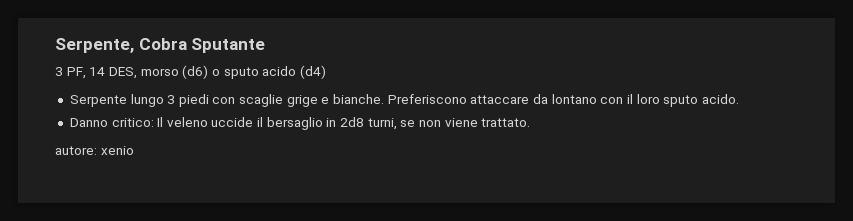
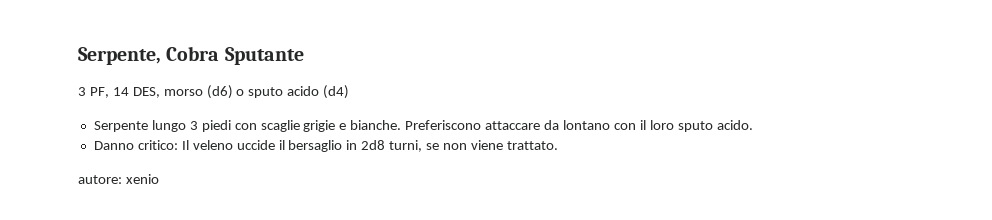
- Serpente lungo 3 piedi con scaglie grige e bianche.
+ Serpente lungo 3 piedi con scaglie grigie e bianche.

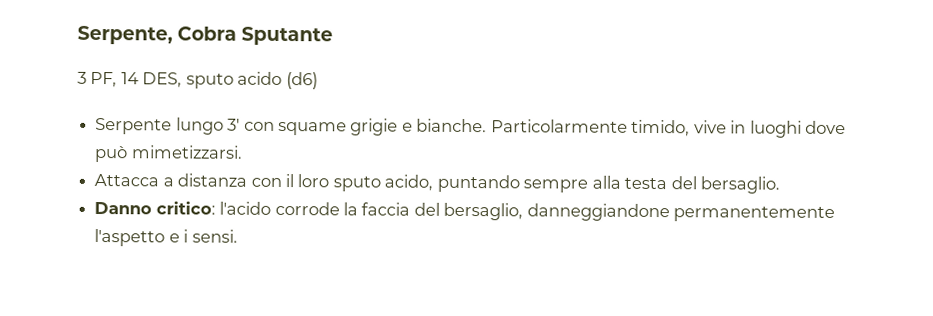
- 3 PF, 14 DES, morso (d6) o sputo acido (d4)
+ 3 PF, 14 DES, sputo acido (d6)
- Serpente lungo 3 piedi con scaglie grigie e bianche. Preferiscono attaccare da lontano con il loro sputo acido.
- Danno critico: Il veleno uccide il bersaglio in 2d8 turni, se non viene trattato.
- autore: xenio
+ Serpente lungo 3' con squame grigie e bianche. Particolarmente timido, vive in luoghi dove può mimetizzarsi.
+ Attacca a distanza con il loro sputo acido, puntando sempre alla testa del bersaglio.
+ Danno critico: l'acido corrode la faccia del bersaglio, danneggiandone permanentemente l'aspetto e i sensi.

